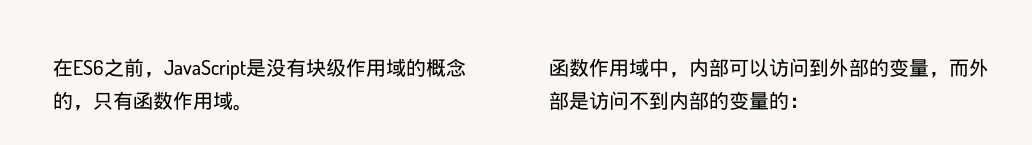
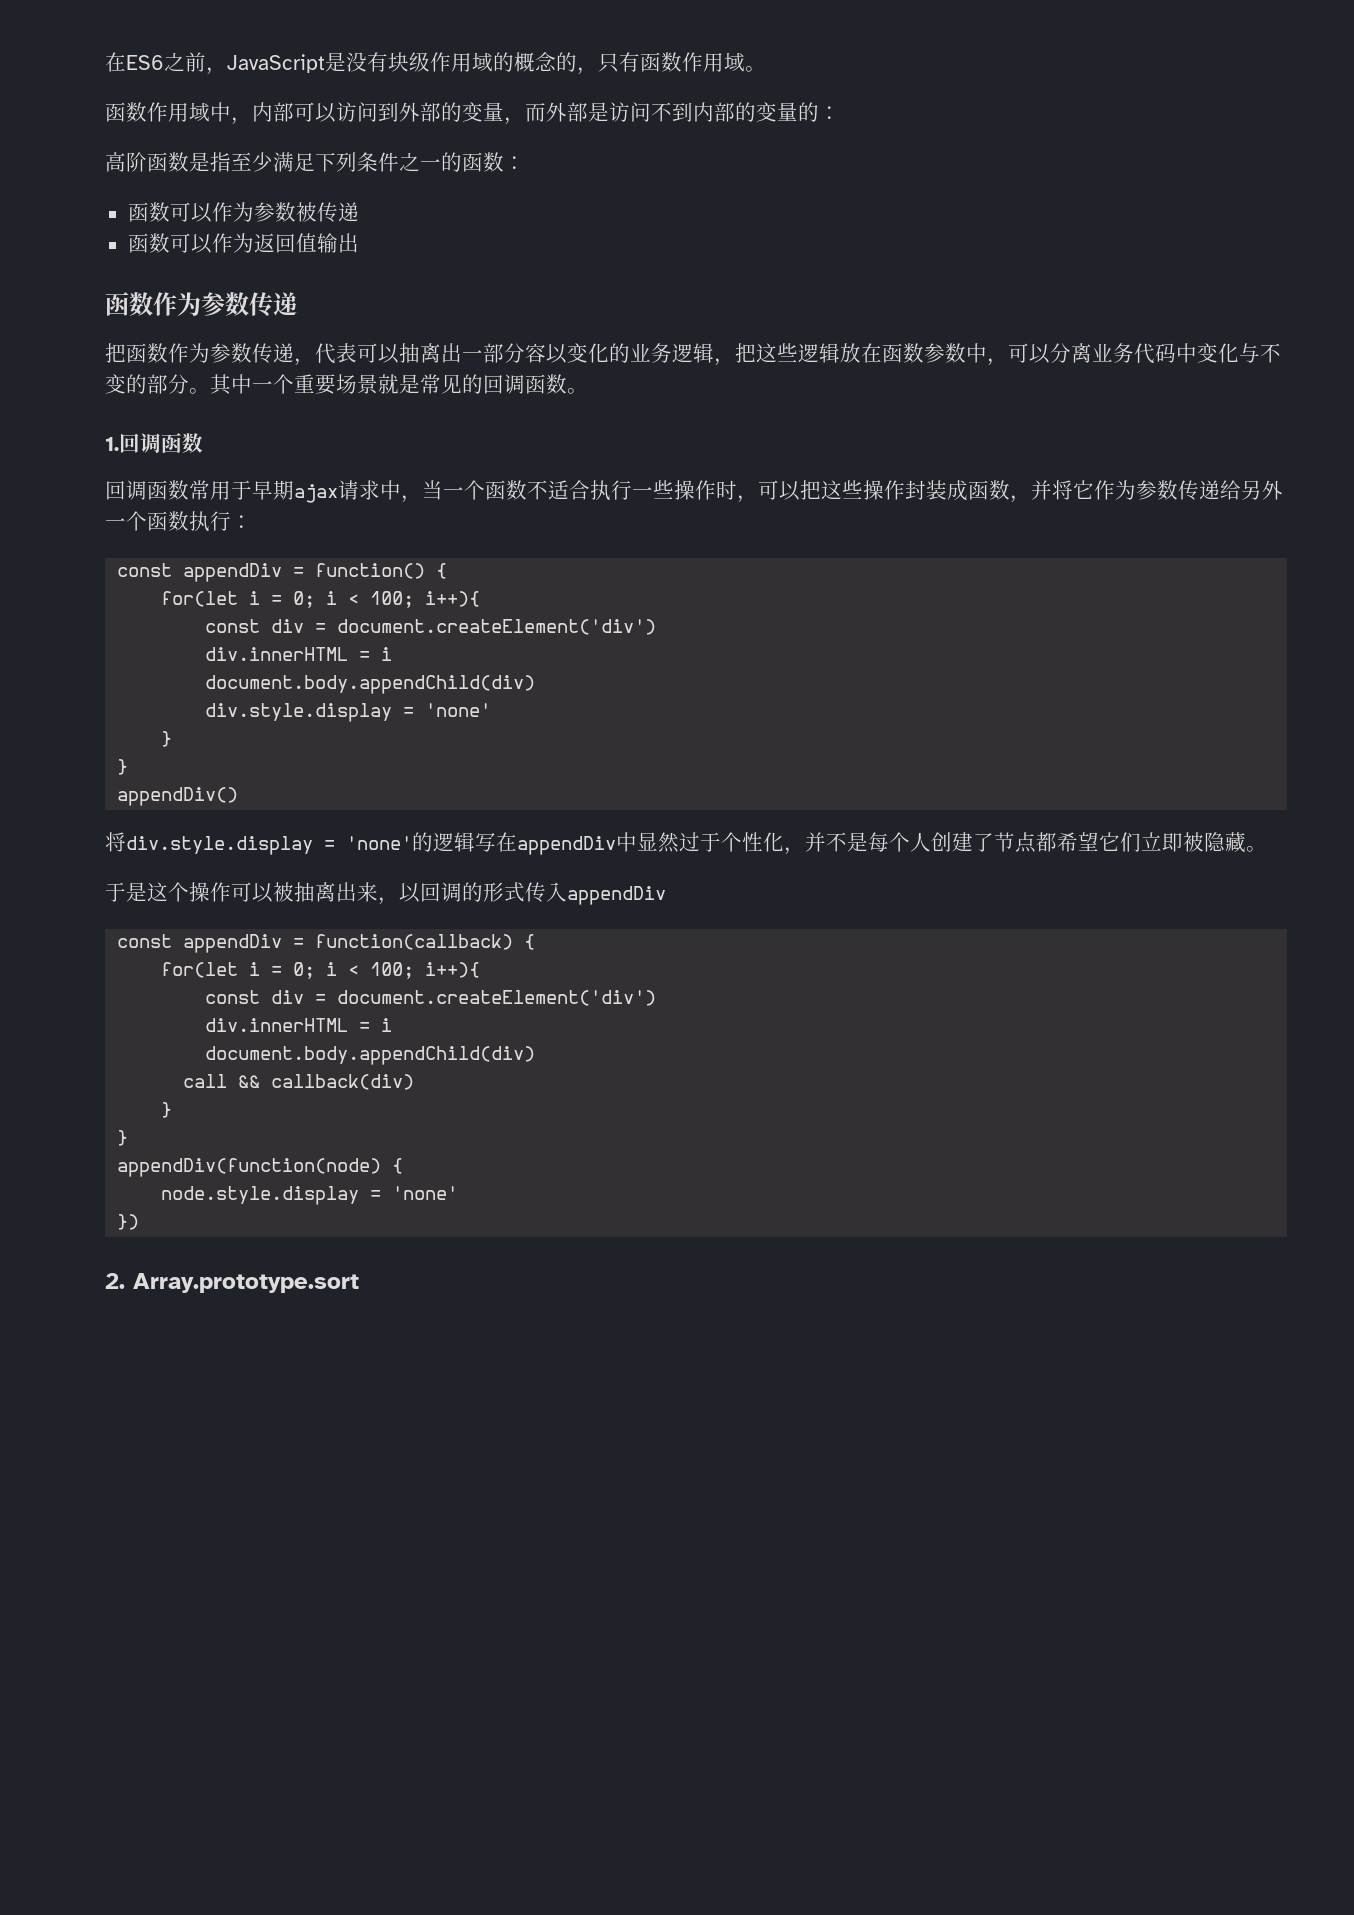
+ 高阶函数是指至少满足下列条件之一的函数：
+ 函数可以作为参数被传递
+ 函数可以作为返回值输出
+ 函数作为参数传递
+ 把函数作为参数传递，代表可以抽离出一部分容以变化的业务逻辑，把这些逻辑放在函数参数中，可以分离业务代码中变化与不变的部分。其中一个重要场景就是常见的回调函数。
+ 1.回调函数
+ 回调函数常用于早期ajax请求中，当一个函数不适合执行一些操作时，可以把这些操作封装成函数，并将它作为参数传递给另外一个函数执行：
+ const appendDiv = function() {
+ for(let i = 0; i < 100; i++){
+ const div = document.createElement('div')
+ div.innerHTML = i
+ document.body.appendChild(div)
+ div.style.display = 'none'
+ }
+ }
+ appendDiv()
+ 将div.style.display = 'none'的逻辑写在appendDiv中显然过于个性化，并不是每个人创建了节点都希望它们立即被隐藏。
+ 于是这个操作可以被抽离出来，以回调的形式传入appendDiv
+ const appendDiv = function(callback) {
+ for(let i = 0; i < 100; i++){
+ const div = document.createElement('div')
+ div.innerHTML = i
+ document.body.appendChild(div)
+ call && callback(div)
+ }
+ }
+ appendDiv(function(node) {
+ node.style.display = 'none'
+ })
+ 2. Array.prototype.sort

